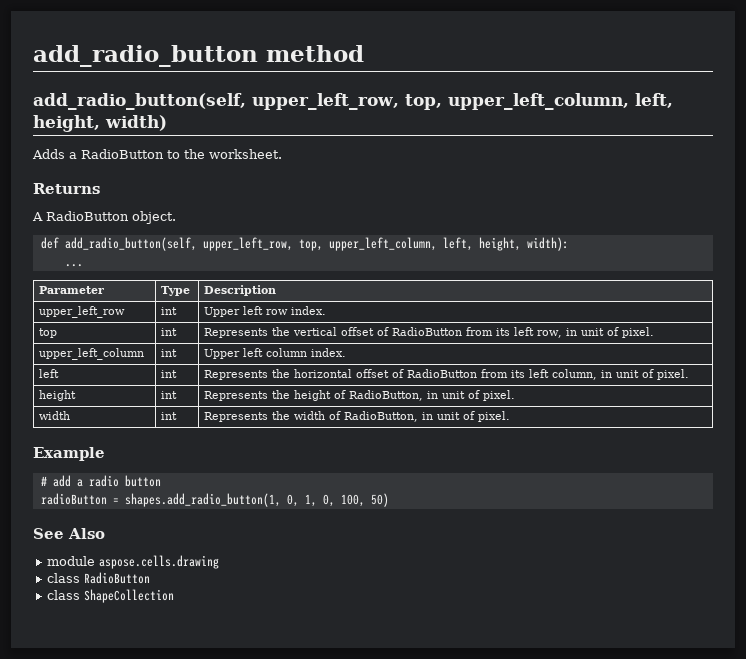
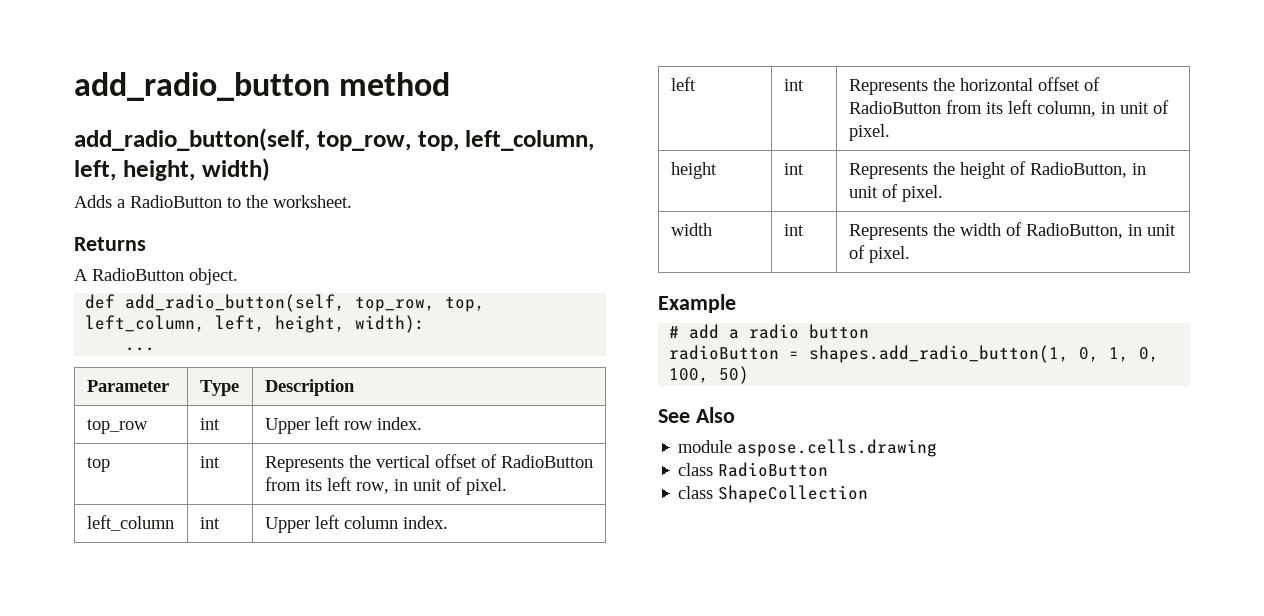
- add_radio_button(self, upper_left_row, top, upper_left_column, left, height, width)
+ add_radio_button(self, top_row, top, left_column, left, height, width)
- def add_radio_button(self, upper_left_row, top, upper_left_column, left, height, width):
+ def add_radio_button(self, top_row, top, left_column, left, height, width):
- upper_left_row | int | Upper left row index.
+ top_row | int | Upper left row index.
- upper_left_column | int | Upper left column index.
+ left_column | int | Upper left column index.

